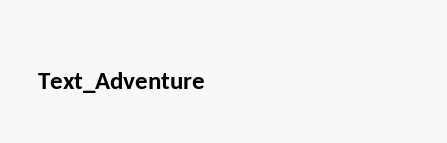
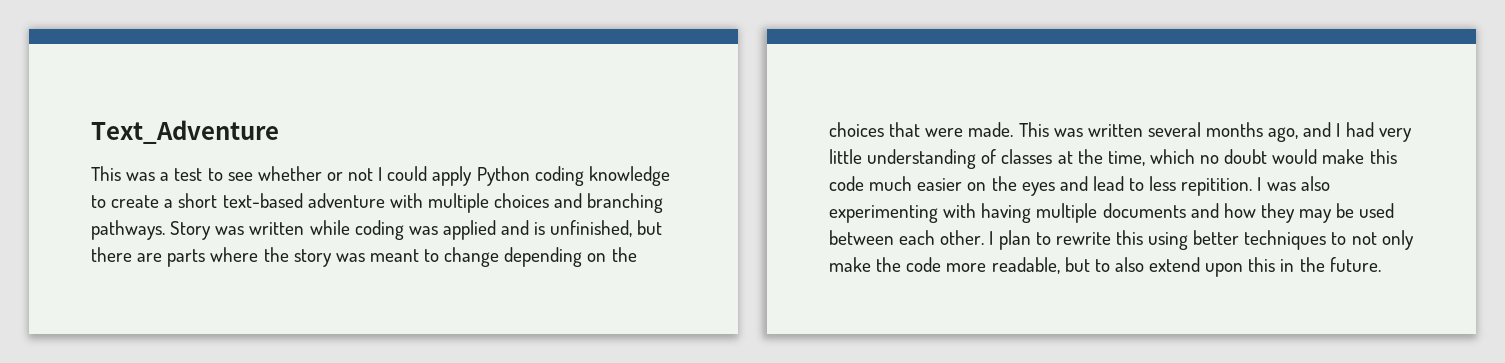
+ This was a test to see whether or not I could apply Python coding knowledge to create a short text-based adventure with multiple choices and branching pathways. Story was written while coding was applied and is unfinished, but there are parts where the story was meant to change depending on the choices that were made. This was written several months ago, and I had very little understanding of classes at the time, which no doubt would make this code much easier on the eyes and lead to less repitition. I was also experimenting with having multiple documents and how they may be used between each other. I plan to rewrite this using better techniques to not only make the code more readable, but to also extend upon this in the future.

